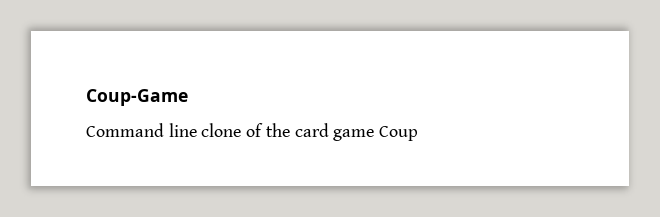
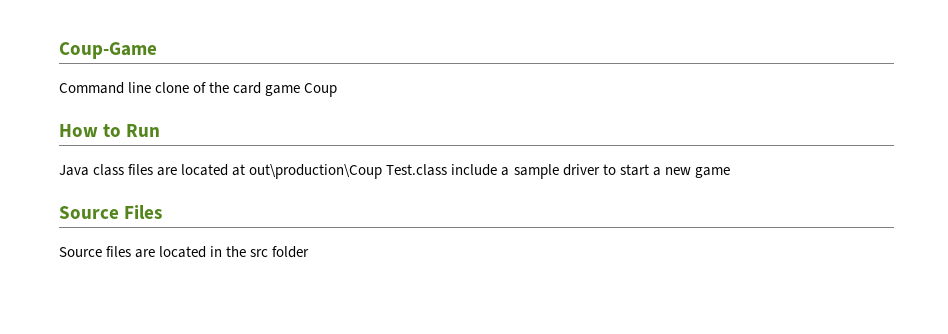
+ How to Run
+ Java class files are located at out\production\Coup Test.class include a sample driver to start a new game
+ Source Files
+ Source files are located in the src folder

